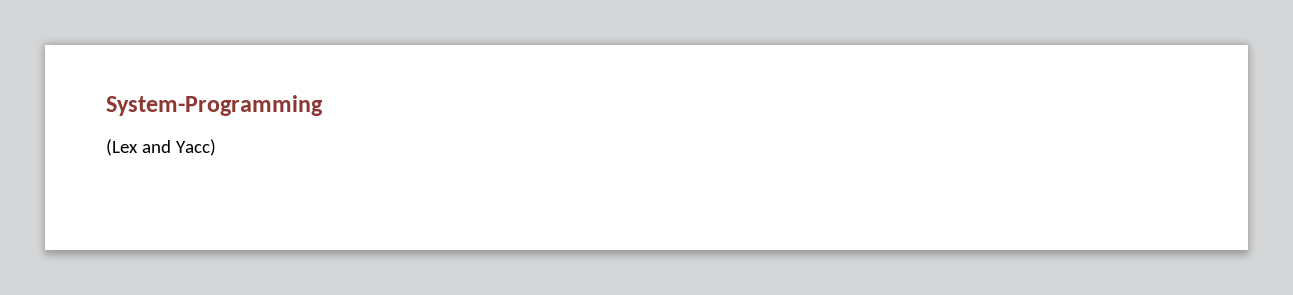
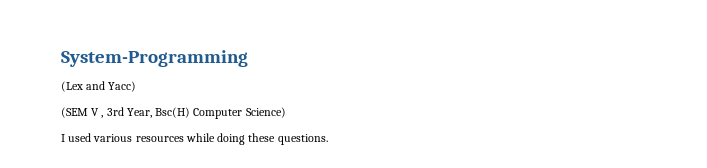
+ (SEM V , 3rd Year, Bsc(H) Computer Science)
+ I used various resources while doing these questions.

